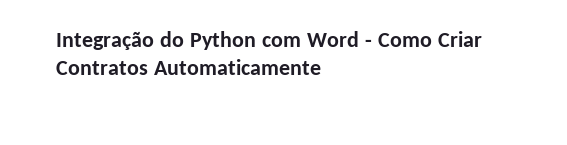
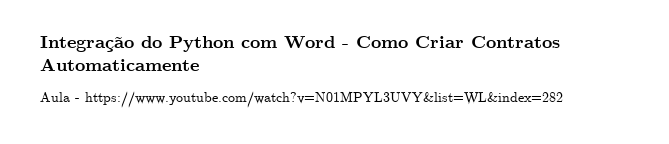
+ Aula - https://www.youtube.com/watch?v=N01MPYL3UVY&list=WL&index=282

